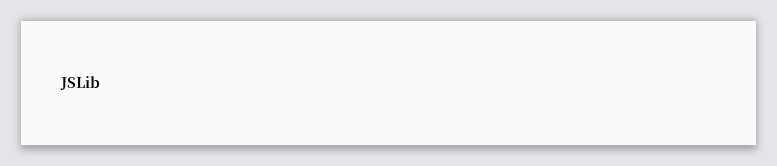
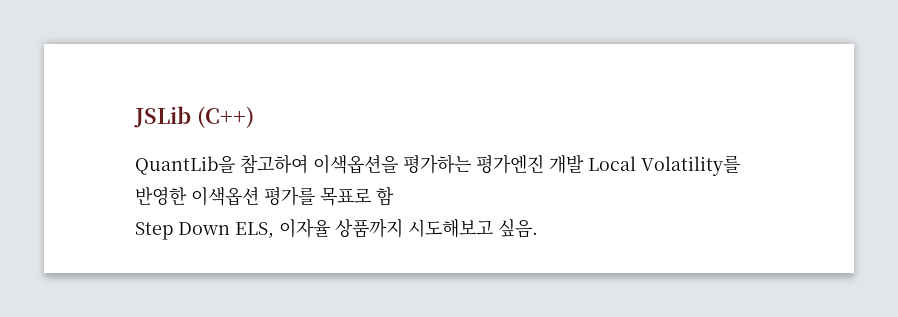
- JSLib
+ JSLib (C++)
+ QuantLib을 참고하여 이색옵션을 평가하는 평가엔진 개발 Local Volatility를 반영한 이색옵션 평가를 목표로 함
+ Step Down ELS, 이자율 상품까지 시도해보고 싶음.

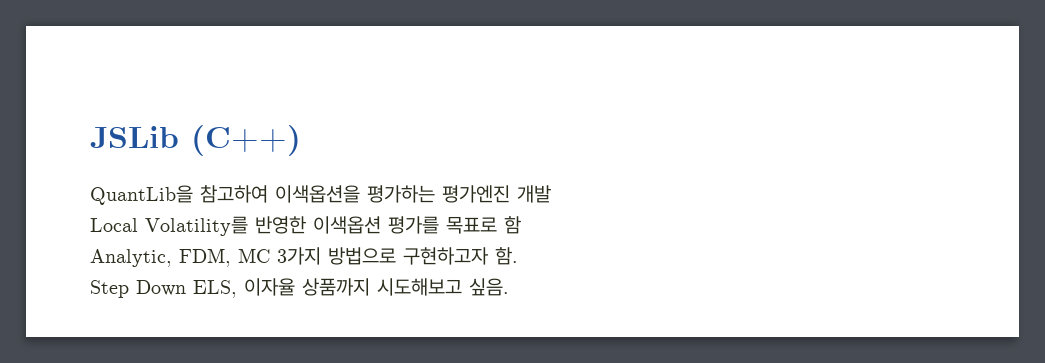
- QuantLib을 참고하여 이색옵션을 평가하는 평가엔진 개발 Local Volatility를 반영한 이색옵션 평가를 목표로 함
+ QuantLib을 참고하여 이색옵션을 평가하는 평가엔진 개발
+ Local Volatility를 반영한 이색옵션 평가를 목표로 함
+ Analytic, FDM, MC 3가지 방법으로 구현하고자 함.

